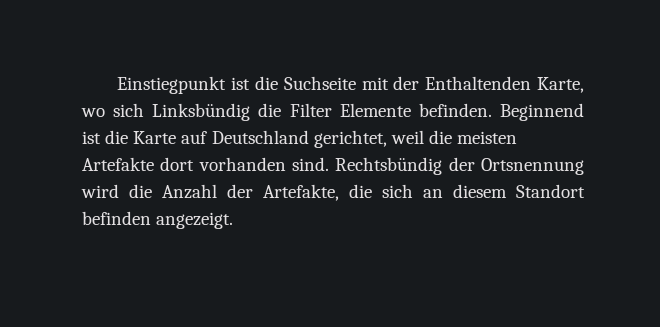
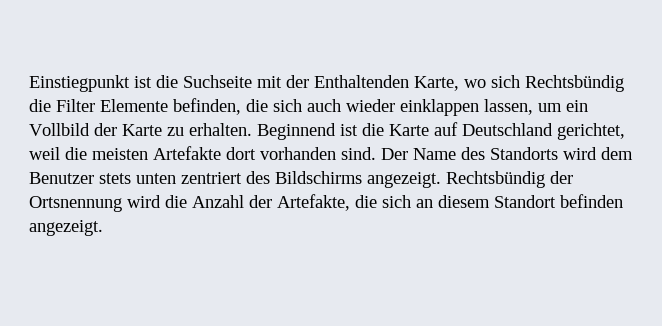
- Einstiegpunkt ist die Suchseite mit der Enthaltenden Karte, wo sich Linksbündig die Filter Elemente befinden.
+ Einstiegpunkt ist die Suchseite mit der Enthaltenden Karte, wo sich Rechtsbündig die Filter Elemente befinden, die sich auch wieder einklappen lassen, um ein Vollbild der Karte zu erhalten.
+ Der Name des Standorts wird dem Benutzer stets unten zentriert des Bildschirms angezeigt.

